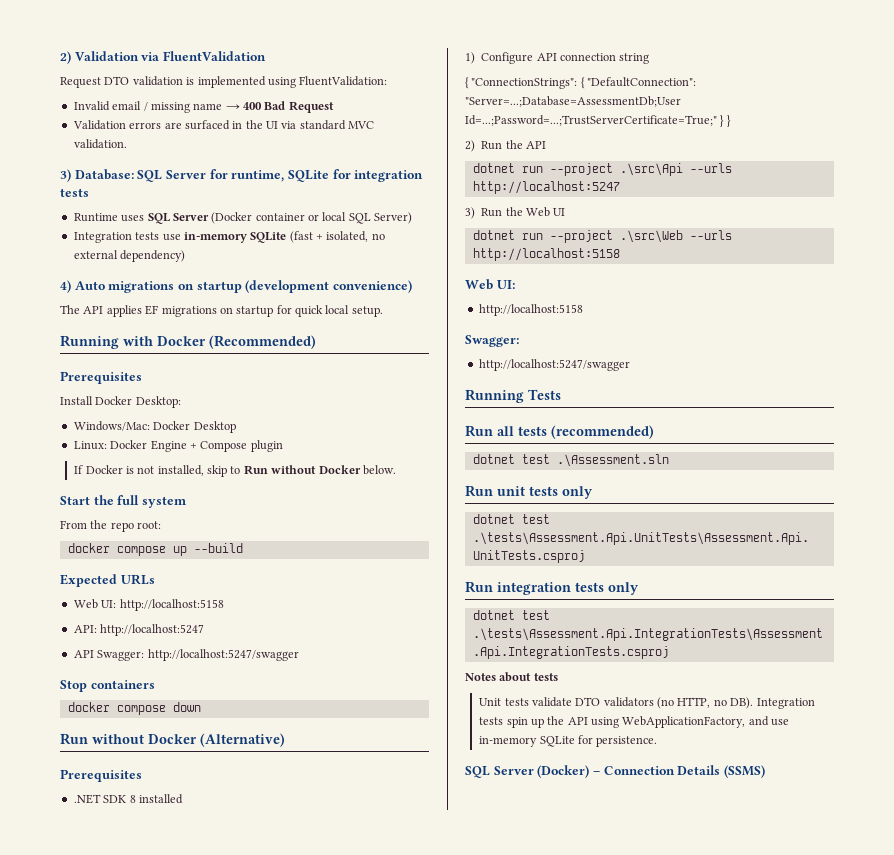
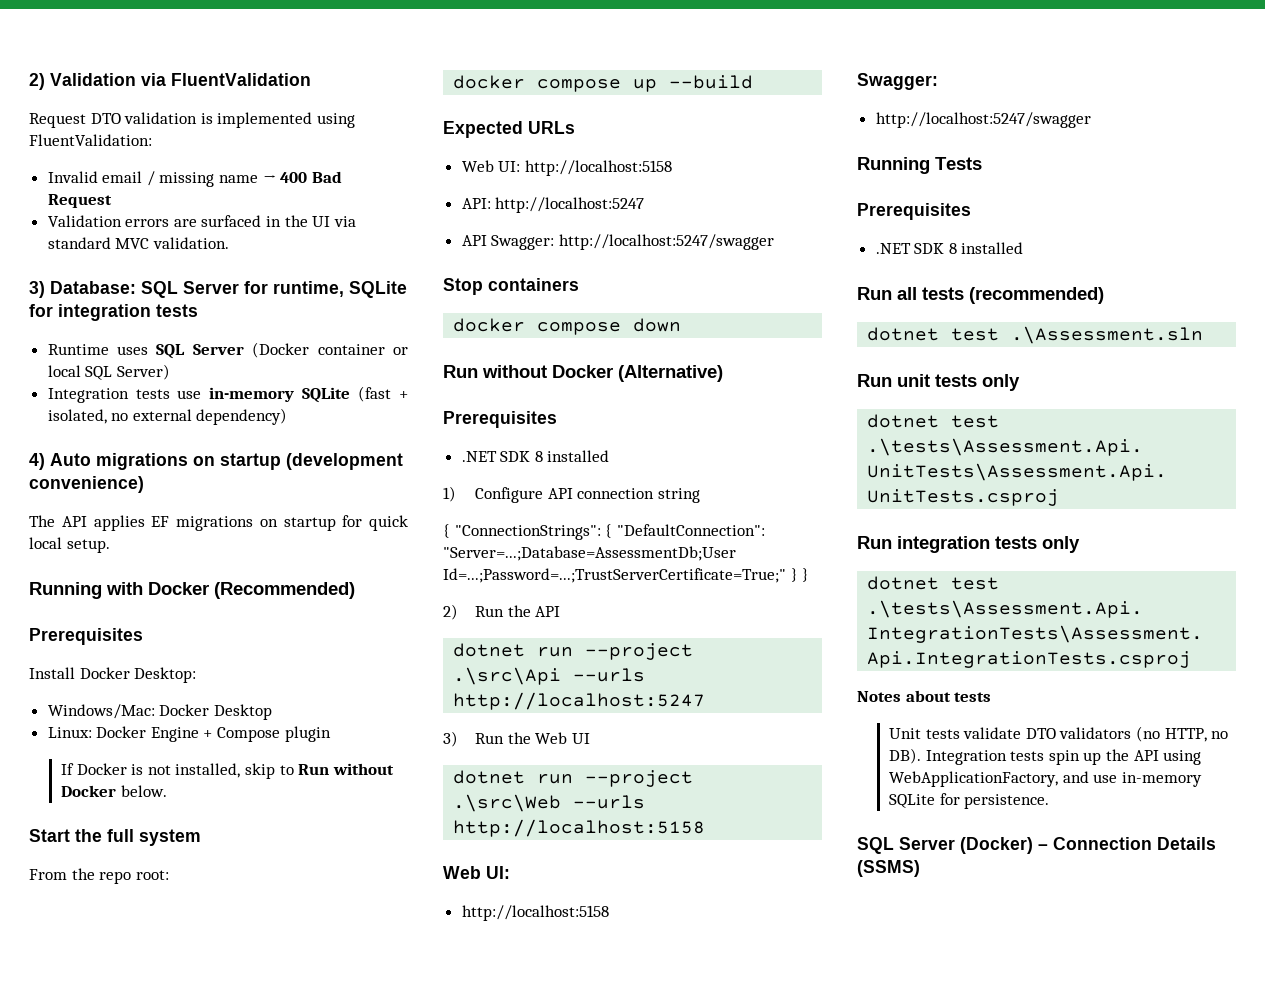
  Running Tests
+ Prerequisites
+ .NET SDK 8 installed

